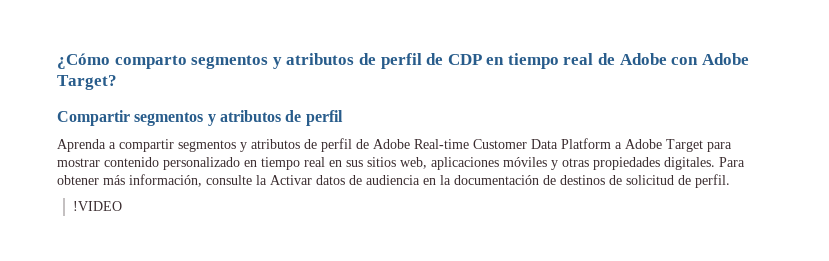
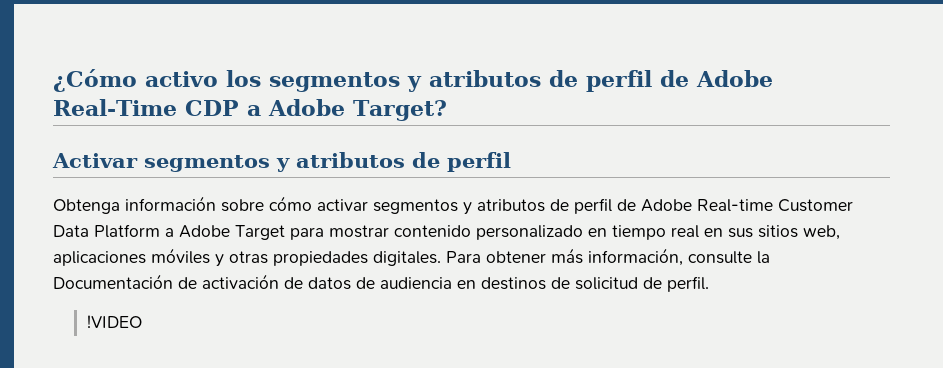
- ¿Cómo comparto segmentos y atributos de perfil de CDP en tiempo real de Adobe con Adobe Target?
+ ¿Cómo activo los segmentos y atributos de perfil de Adobe Real-Time CDP a Adobe Target?
- Compartir segmentos y atributos de perfil
+ Activar segmentos y atributos de perfil
- Aprenda a compartir segmentos y atributos de perfil de Adobe Real-time Customer Data Platform a Adobe Target para mostrar contenido personalizado en tiempo real en sus sitios web, aplicaciones móviles y otras propiedades digitales.
+ Obtenga información sobre cómo activar segmentos y atributos de perfil de Adobe Real-time Customer Data Platform a Adobe Target para mostrar contenido personalizado en tiempo real en sus sitios web, aplicaciones móviles y otras propiedades digitales.
- Para obtener más información, consulte la Activar datos de audiencia en la documentación de destinos de solicitud de perfil.
+ Para obtener más información, consulte la Documentación de activación de datos de audiencia en destinos de solicitud de perfil.

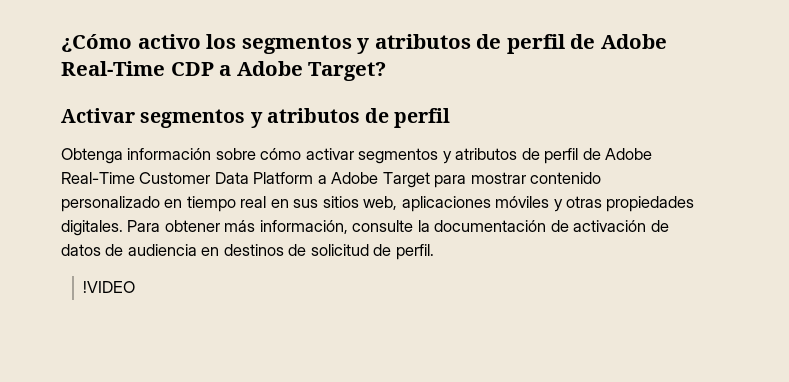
- Obtenga información sobre cómo activar segmentos y atributos de perfil de Adobe Real-time Customer Data Platform a Adobe Target para mostrar contenido personalizado en tiempo real en sus sitios web, aplicaciones móviles y otras propiedades digitales.
+ Obtenga información sobre cómo activar segmentos y atributos de perfil de Adobe Real-Time Customer Data Platform a Adobe Target para mostrar contenido personalizado en tiempo real en sus sitios web, aplicaciones móviles y otras propiedades digitales.
- Para obtener más información, consulte la Documentación de activación de datos de audiencia en destinos de solicitud de perfil.
+ Para obtener más información, consulte la documentación de activación de datos de audiencia en destinos de solicitud de perfil.

